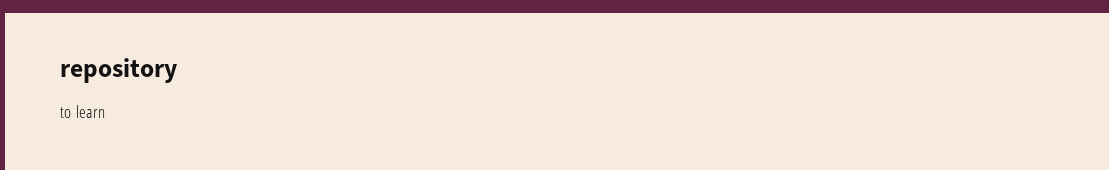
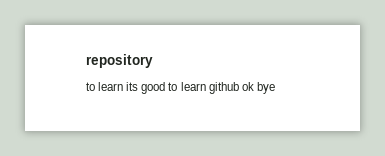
- to learn
+ to learn its good to learn github ok bye

